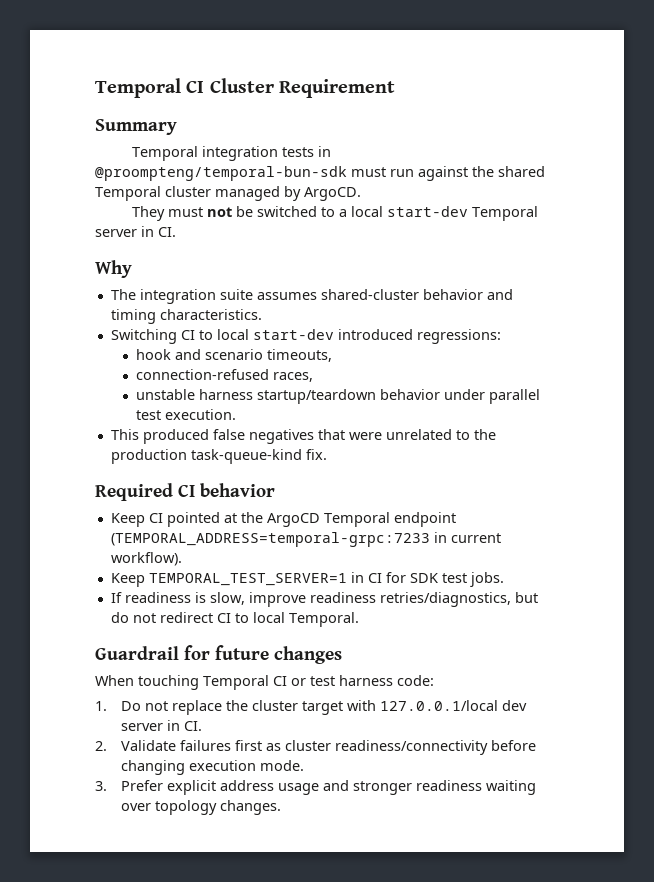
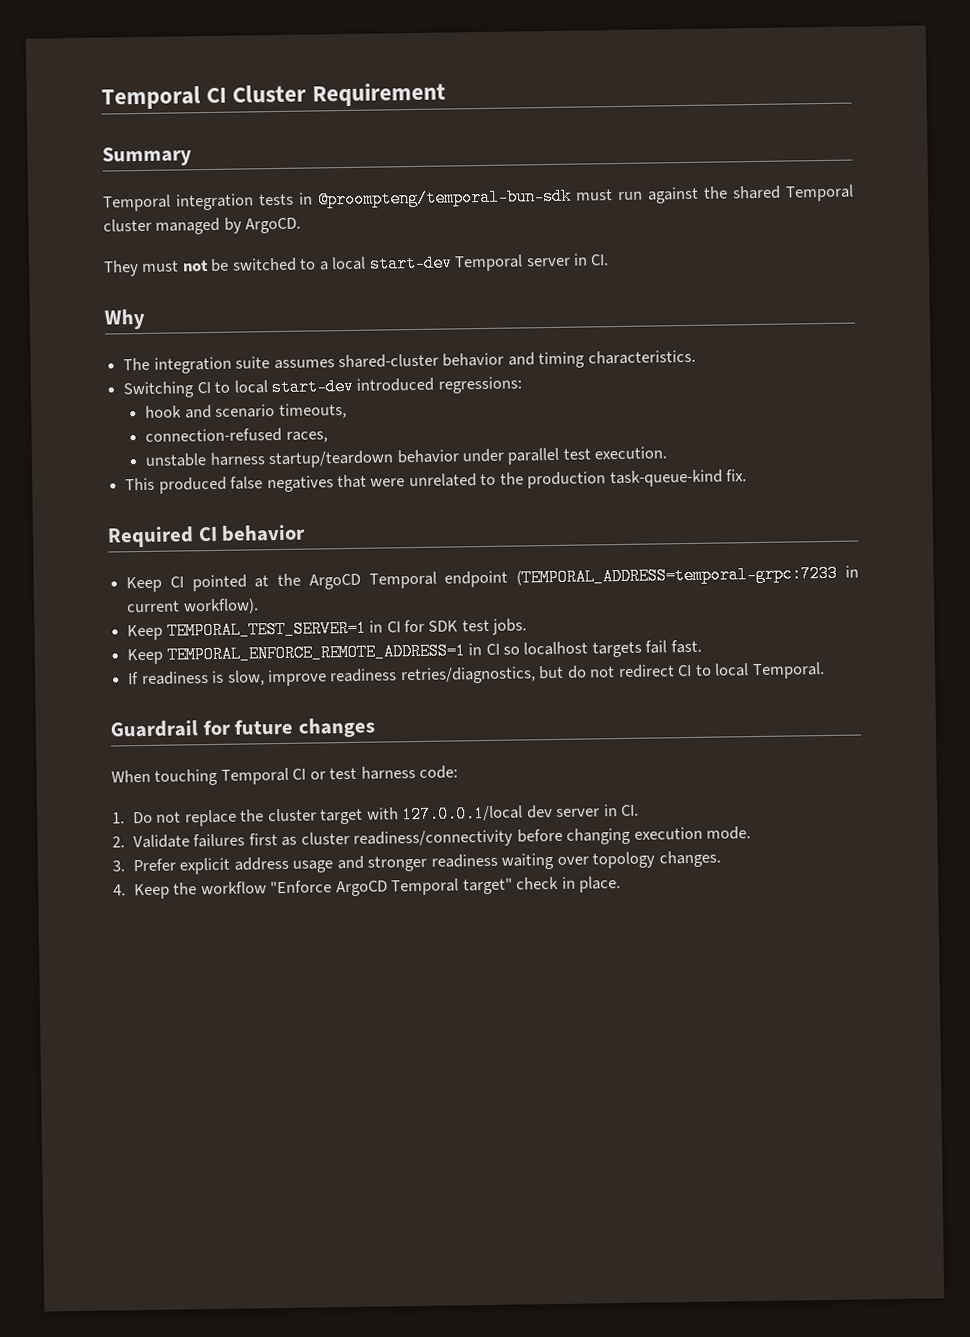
+ Keep TEMPORAL_ENFORCE_REMOTE_ADDRESS=1 in CI so localhost targets fail fast.
+ 4. Keep the workflow "Enforce ArgoCD Temporal target" check in place.

